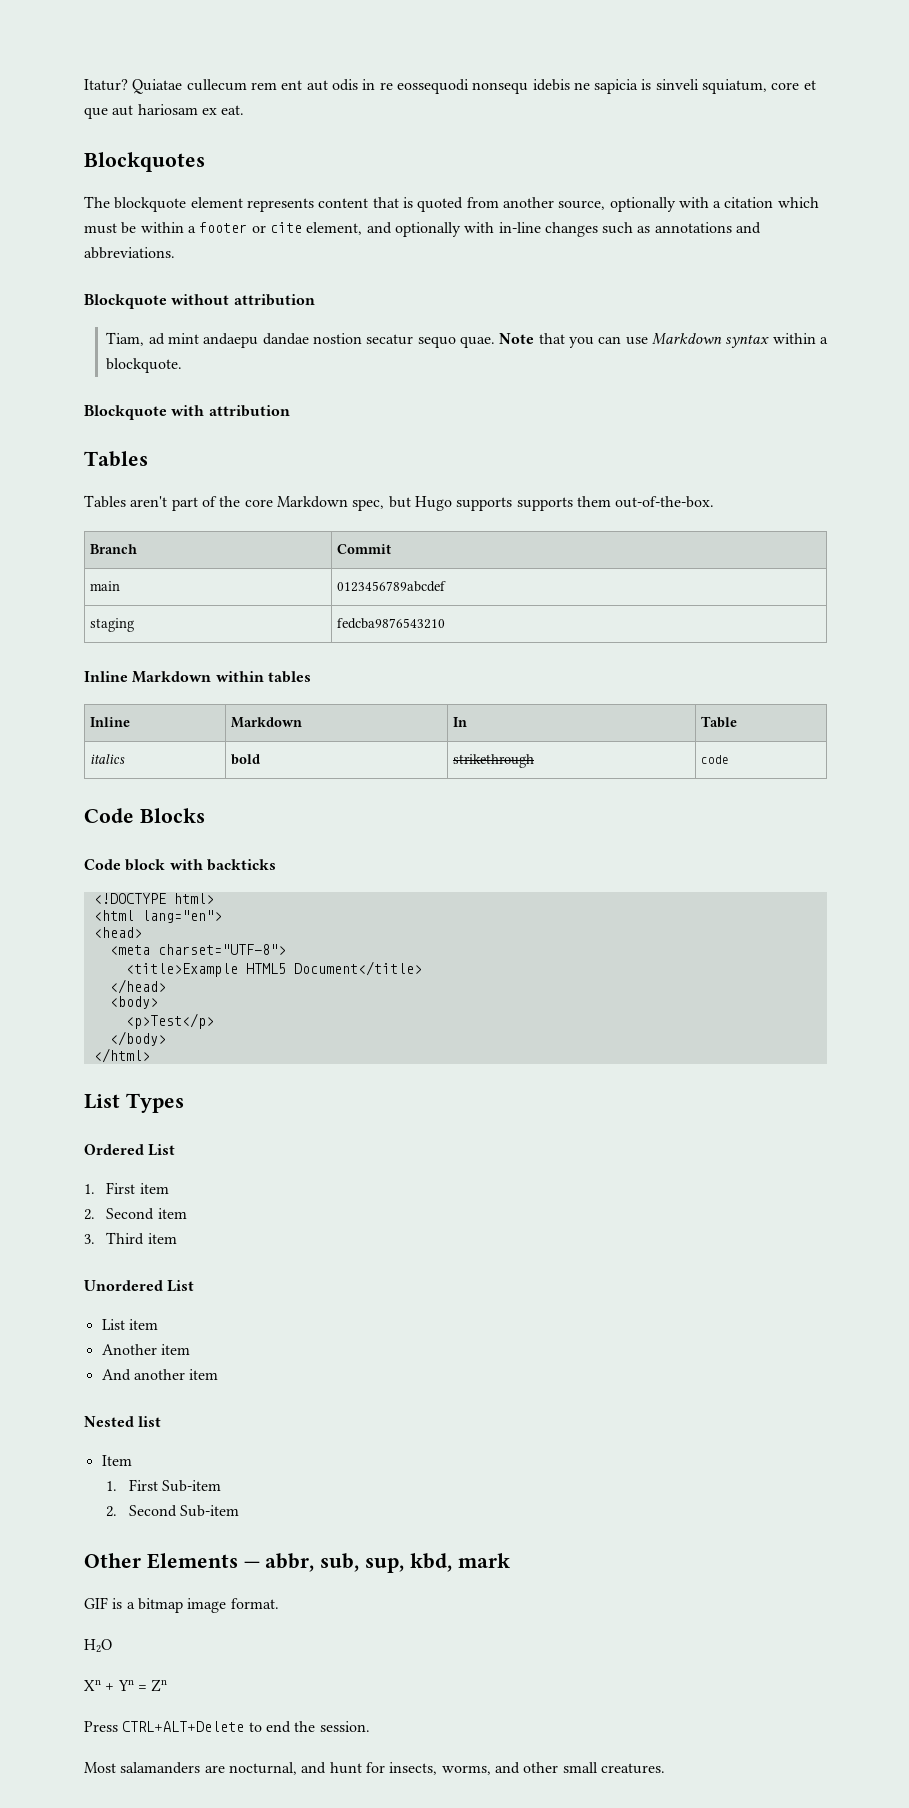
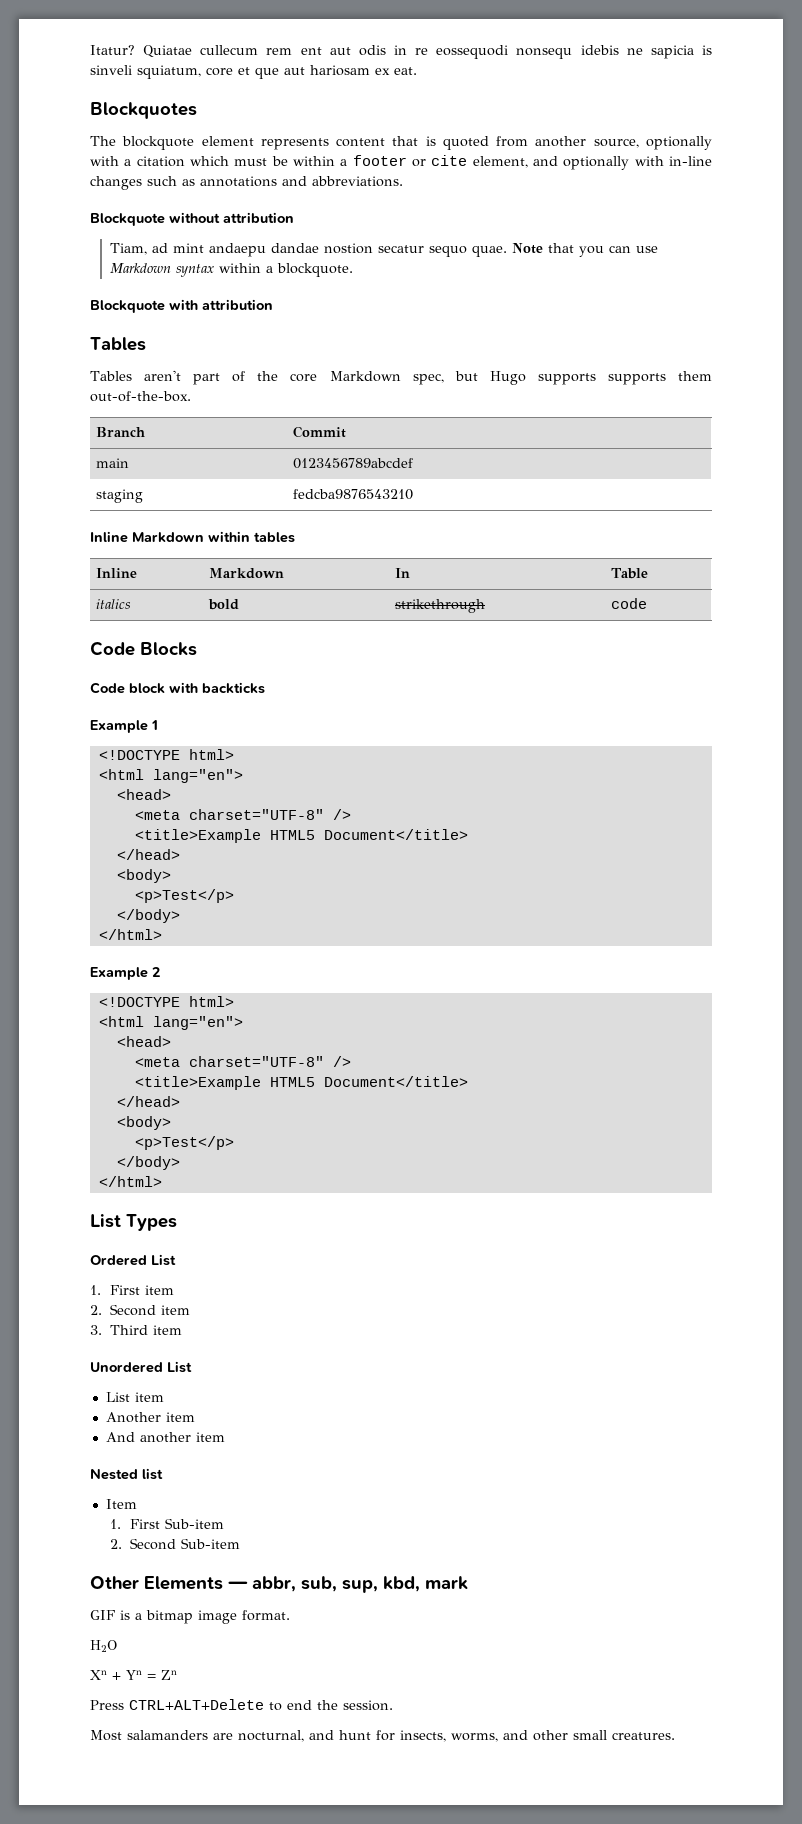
+ Example 1
  <!DOCTYPE html>
  <html lang="en">
  <head>
- <meta charset="UTF-8">
+ <meta charset="UTF-8" />
+ <title>Example HTML5 Document</title>
+ </head>
+ <body>
+ <p>Test</p>
+ </body>
+ </html>
+ Example 2
+ <!DOCTYPE html>
+ <html lang="en">
+ <head>
+ <meta charset="UTF-8" />

